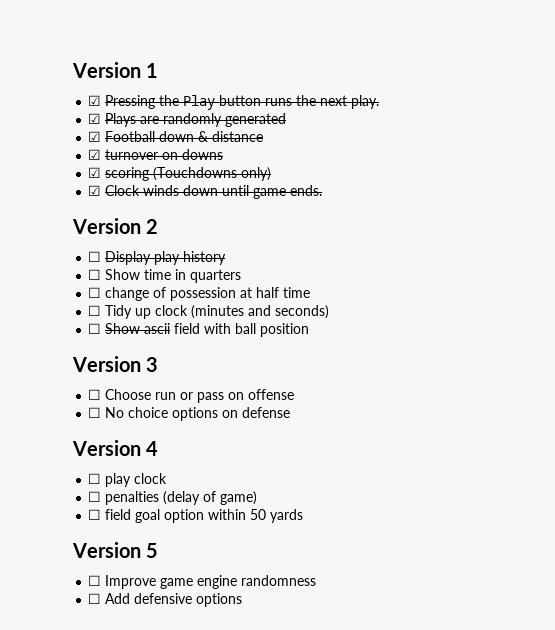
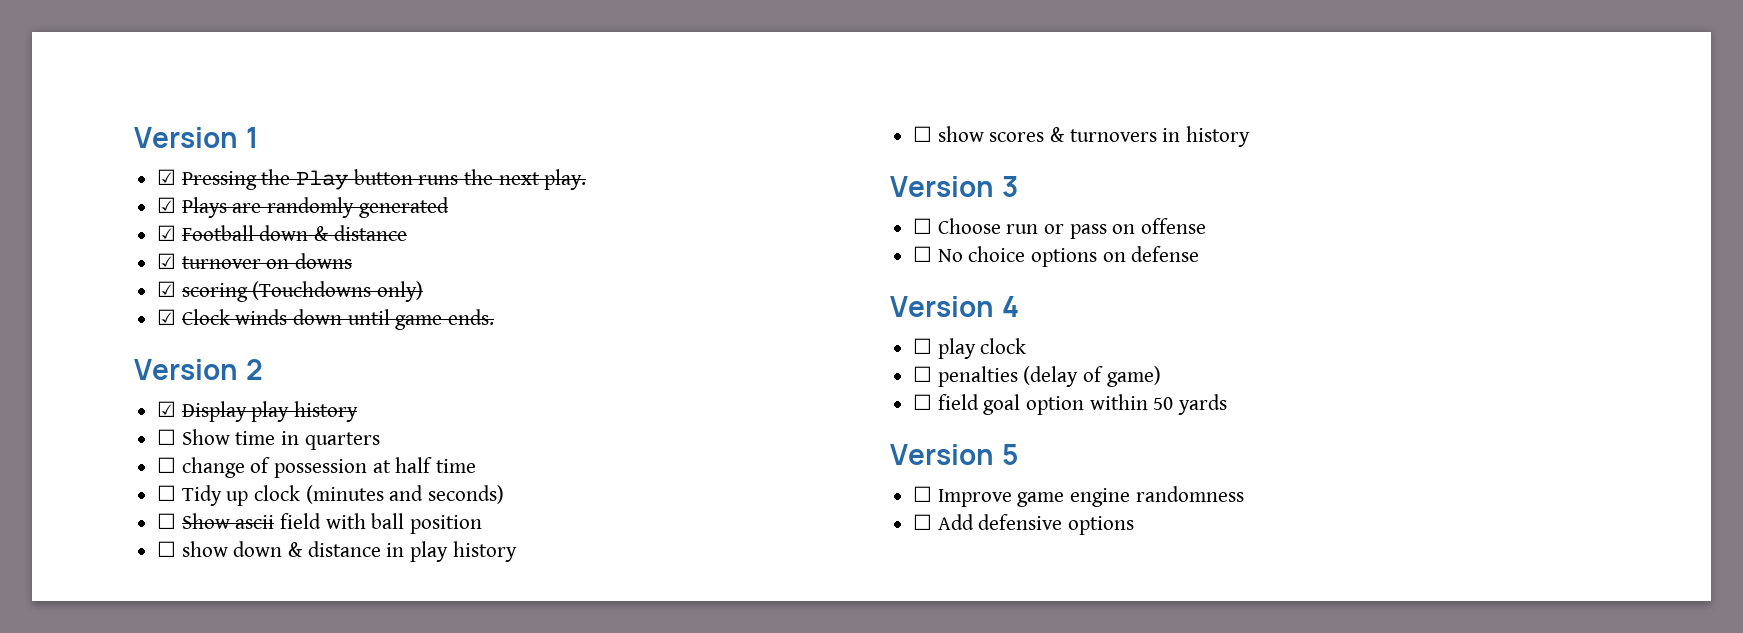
- ☐ Display play history
+ ☑ Display play history
+ ☐ show down & distance in play history
+ ☐ show scores & turnovers in history

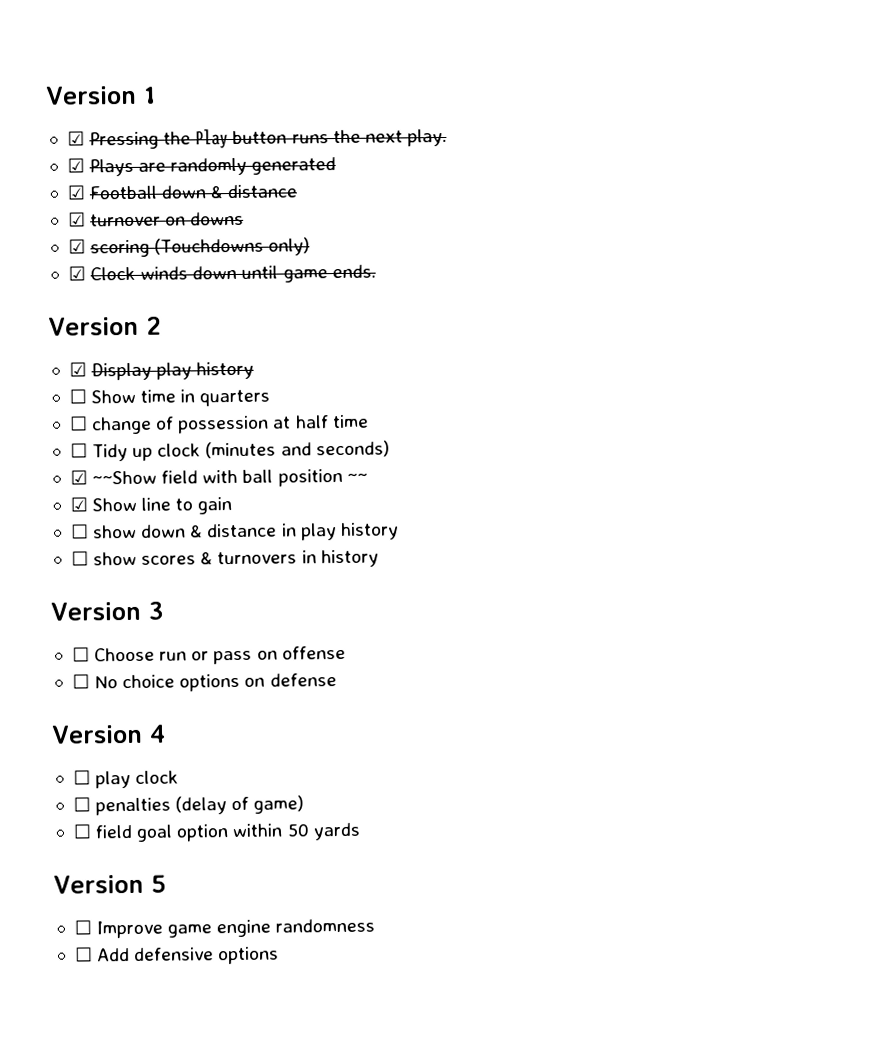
- ☐ Show ascii field with ball position
+ ☑ ~~Show field with ball position ~~
+ ☑ Show line to gain

